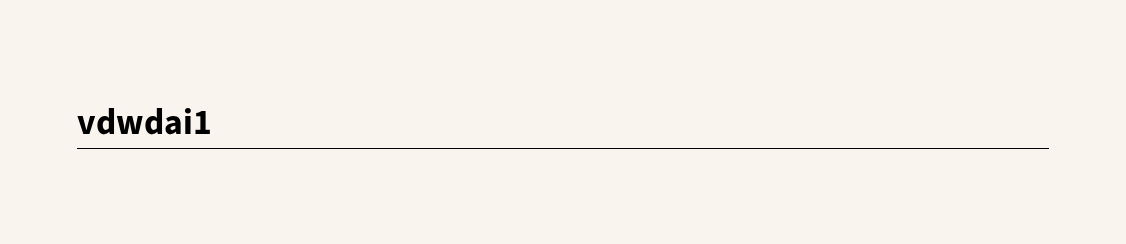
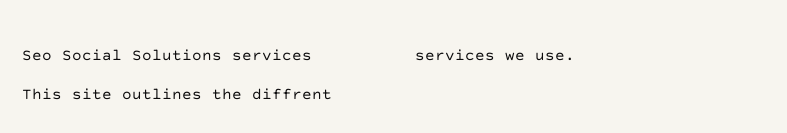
- vdwdai1
+ Seo Social Solutions services
+ This site outlines the diffrent services we use.

